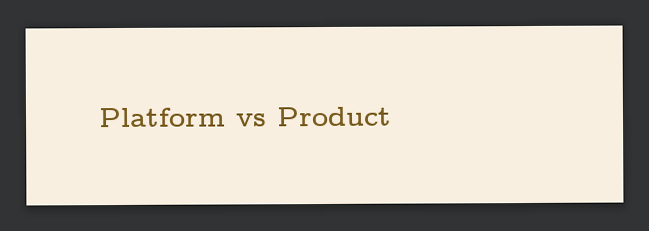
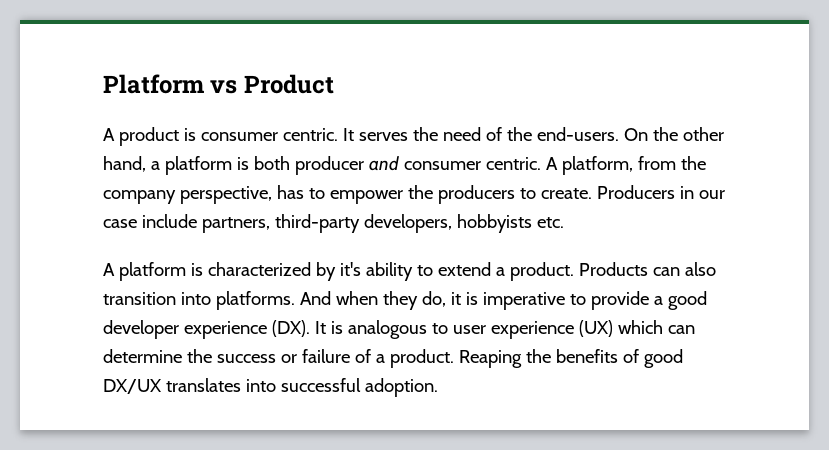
+ A product is consumer centric. It serves the need of the end-users. On the other hand, a platform is both producer and consumer centric. A platform, from the company perspective, has to empower the producers to create. Producers in our case include partners, third-party developers, hobbyists etc.
+ A platform is characterized by it's ability to extend a product. Products can also transition into platforms. And when they do, it is imperative to provide a good developer experience (DX). It is analogous to user experience (UX) which can determine the success or failure of a product. Reaping the benefits of good DX/UX translates into successful adoption.

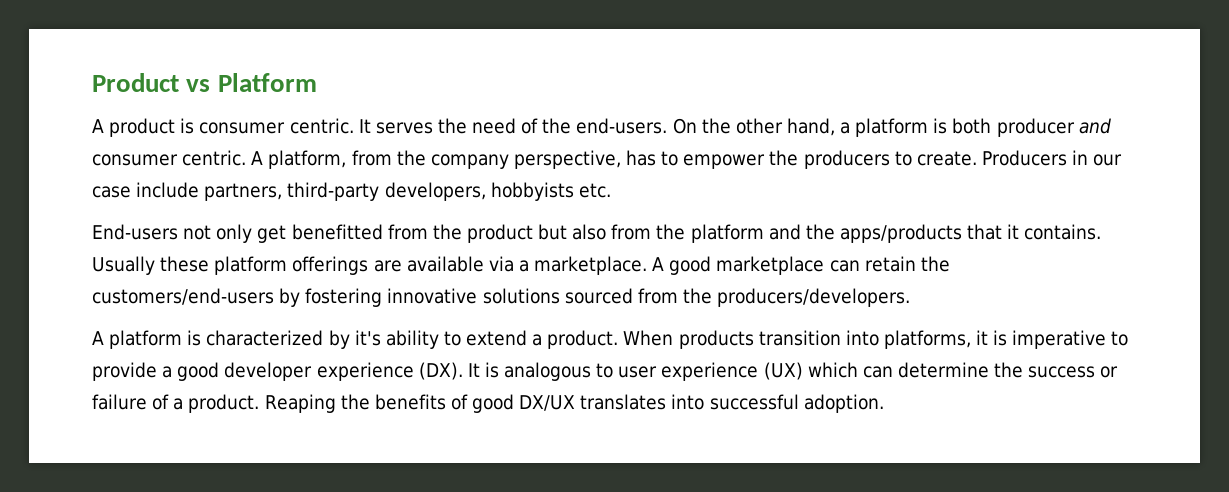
- Platform vs Product
+ Product vs Platform
+ End-users not only get benefitted from the product but also from the platform and the apps/products that it contains. Usually these platform offerings are available via a marketplace. A good marketplace can retain the customers/end-users by fostering innovative solutions sourced from the producers/developers.
- Products can also transition into platforms. And when they do, it is imperative to provide a good developer experience (DX). It is analogous to user experience (UX) which can determine the success or failure of a product.
+ When products transition into platforms, it is imperative to provide a good developer experience (DX). It is analogous to user experience (UX) which can determine the success or failure of a product.

